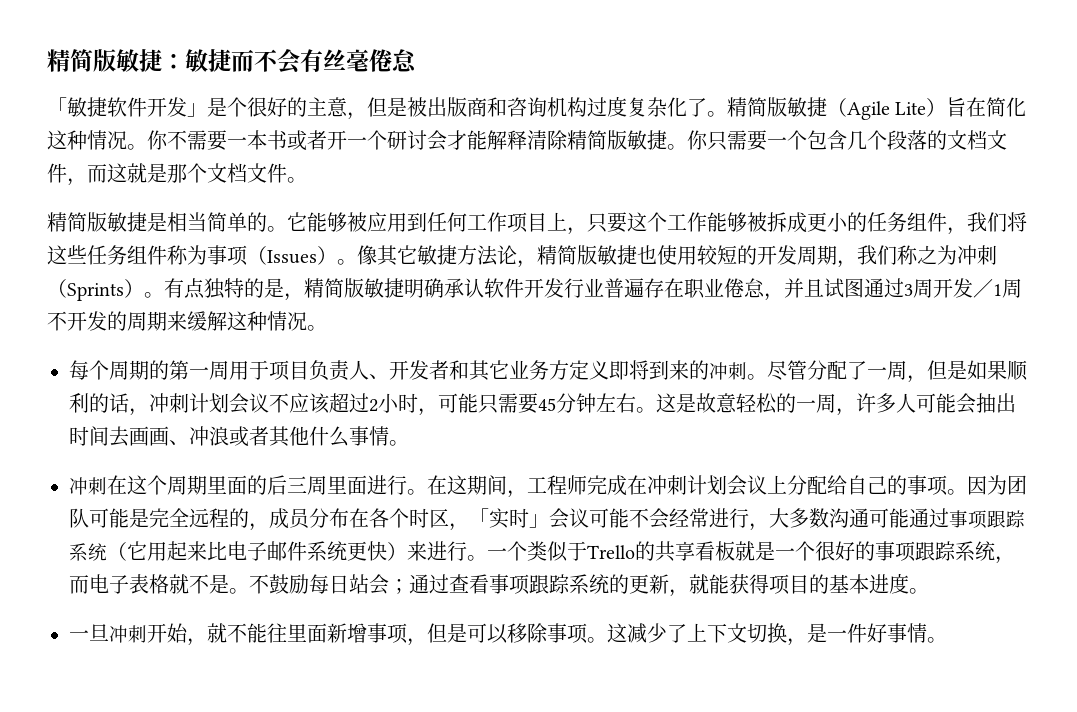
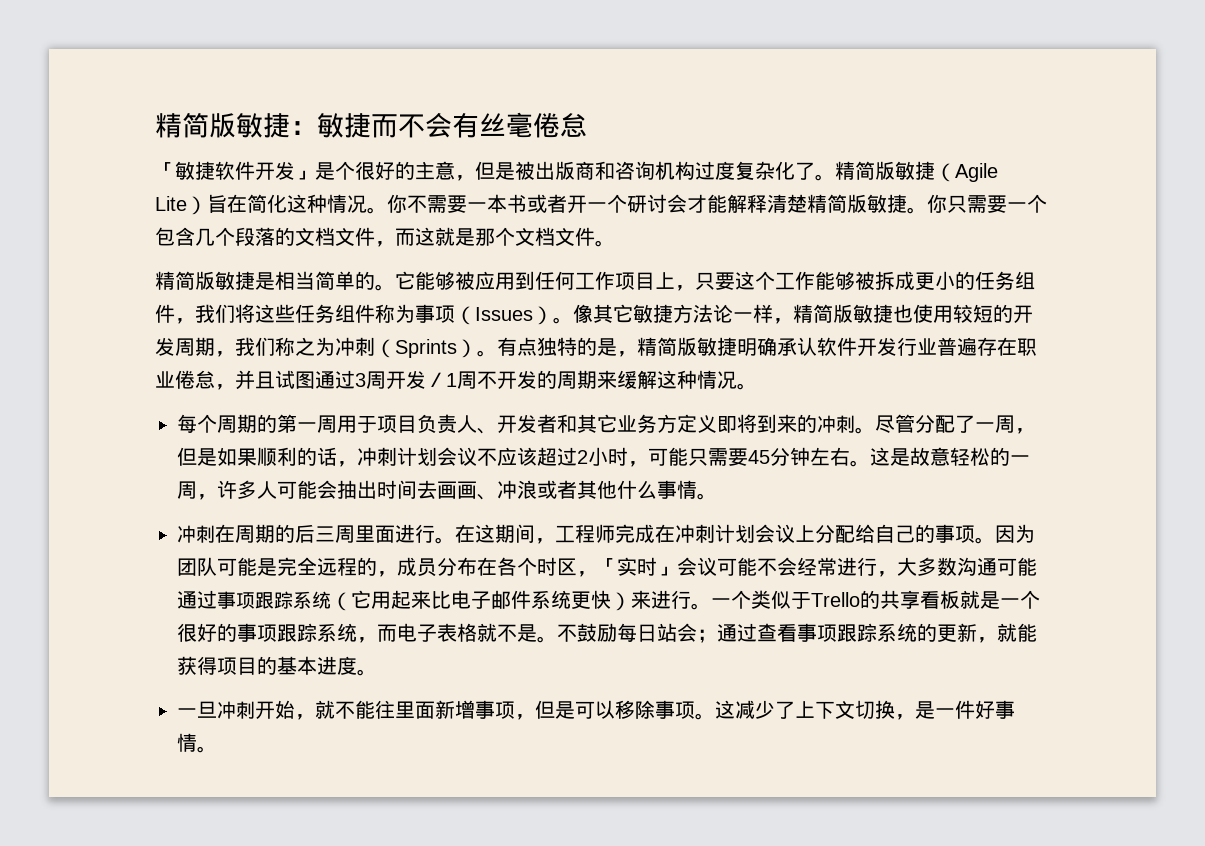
- 你不需要一本书或者开一个研讨会才能解释清除精简版敏捷。
+ 你不需要一本书或者开一个研讨会才能解释清楚精简版敏捷。
- 像其它敏捷方法论，精简版敏捷也使用较短的开发周期，我们称之为冲刺（Sprints）。
+ 像其它敏捷方法论一样，精简版敏捷也使用较短的开发周期，我们称之为冲刺（Sprints）。
- 冲刺在这个周期里面的后三周里面进行。
+ 冲刺在周期的后三周里面进行。

